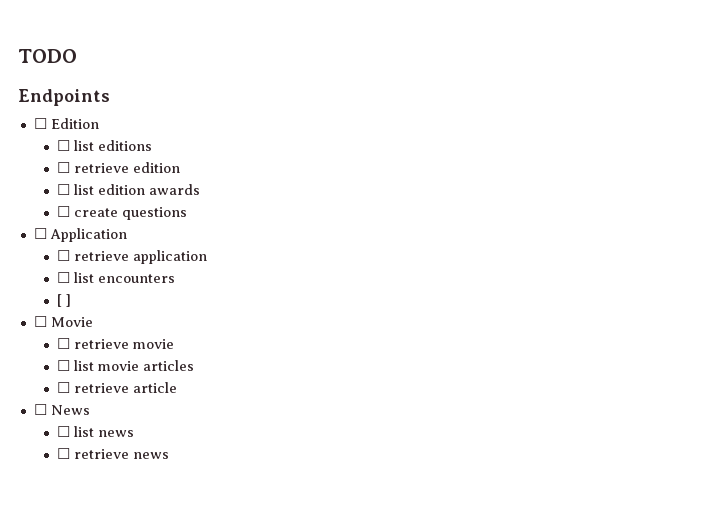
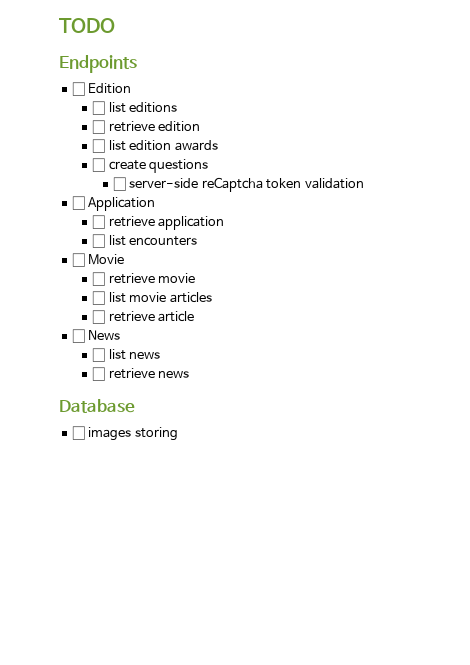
+ ☐ server-side reCaptcha token validation
- [ ]
+ Database
+ ☐ images storing

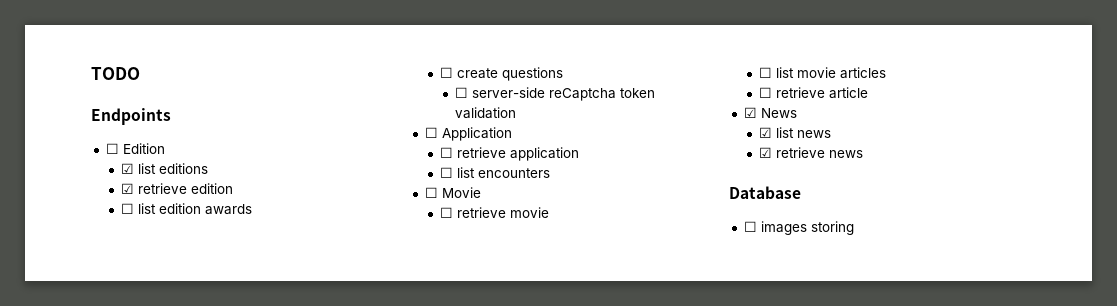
- ☐ list editions
+ ☑ list editions
- ☐ retrieve edition
+ ☑ retrieve edition
- ☐ News
+ ☑ News
- ☐ list news
+ ☑ list news
- ☐ retrieve news
+ ☑ retrieve news

